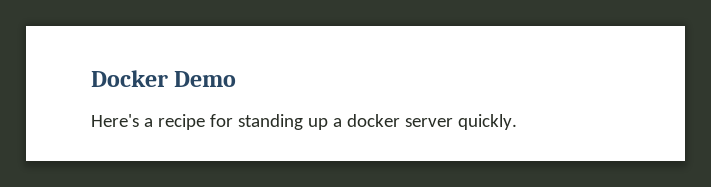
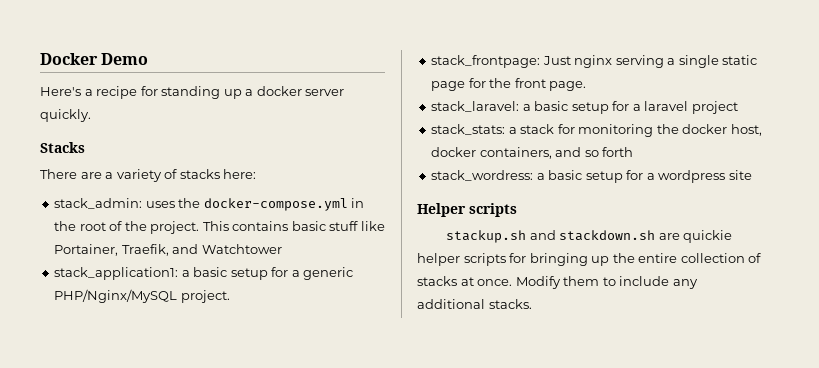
+ Stacks
+ There are a variety of stacks here:
+ stack_admin: uses the docker-compose.yml in the root of the project. This contains basic stuff like Portainer, Traefik, and Watchtower
+ stack_application1: a basic setup for a generic PHP/Nginx/MySQL project.
+ stack_frontpage: Just nginx serving a single static page for the front page.
+ stack_laravel: a basic setup for a laravel project
+ stack_stats: a stack for monitoring the docker host, docker containers, and so forth
+ stack_wordress: a basic setup for a wordpress site
+ Helper scripts
+ stackup.sh and stackdown.sh are quickie helper scripts for bringing up the entire collection of stacks at once. Modify them to include any additional stacks.

